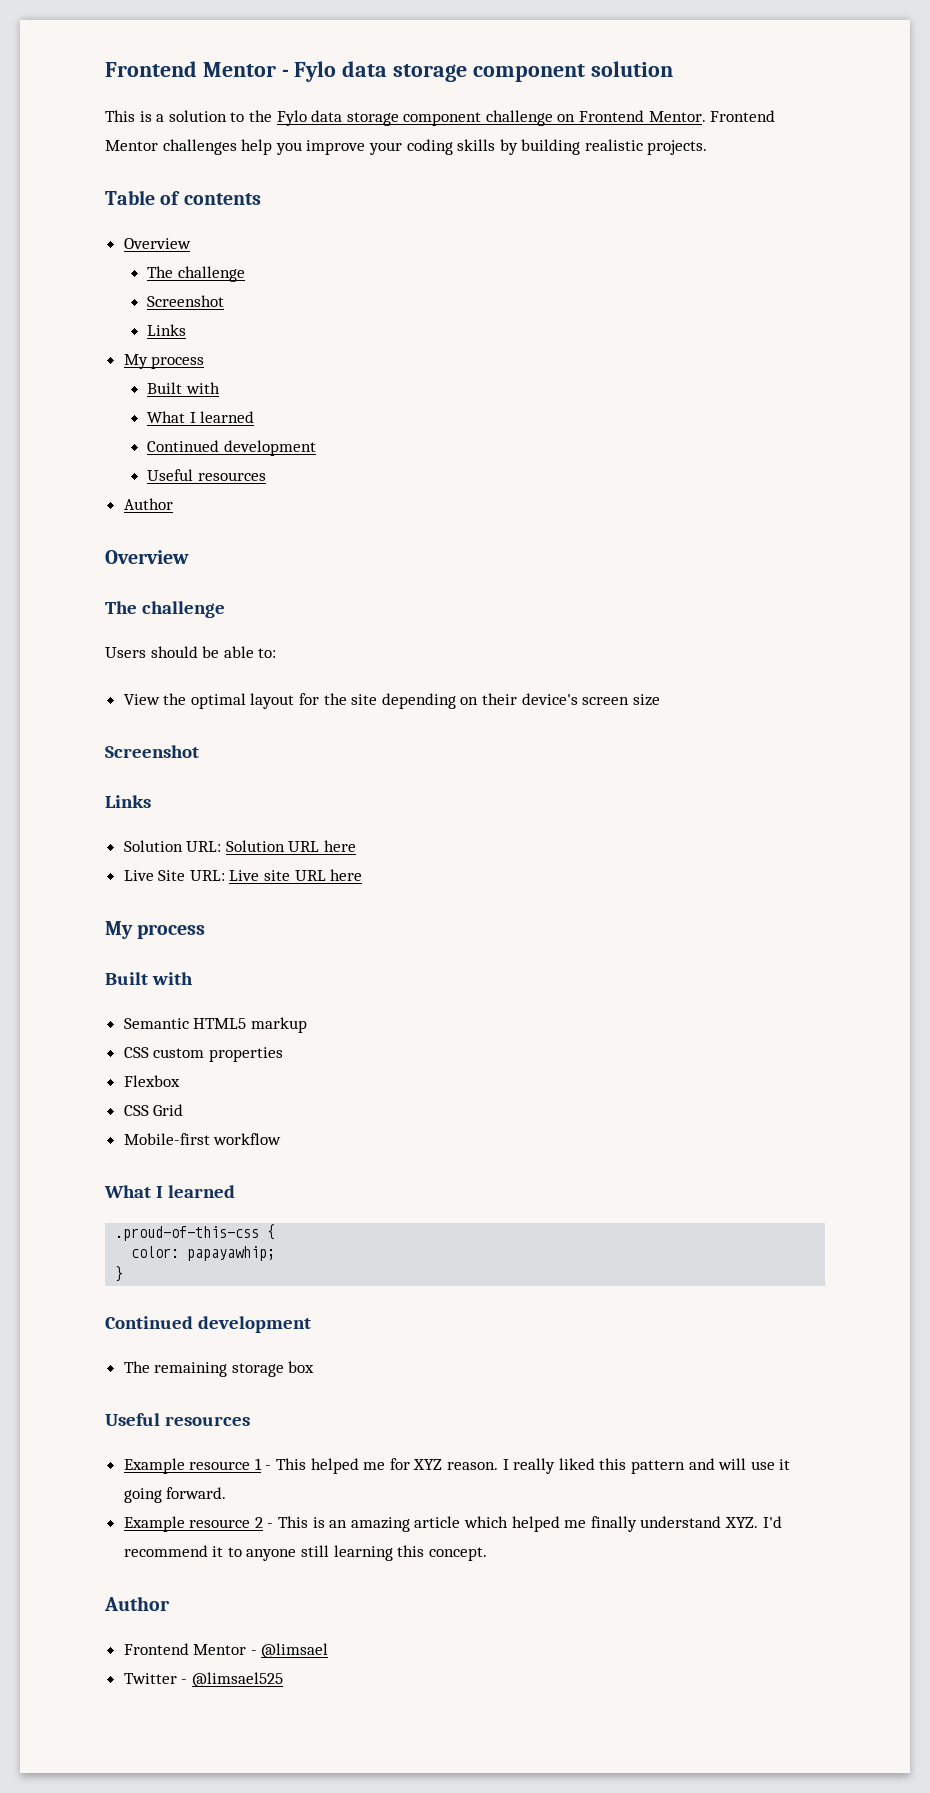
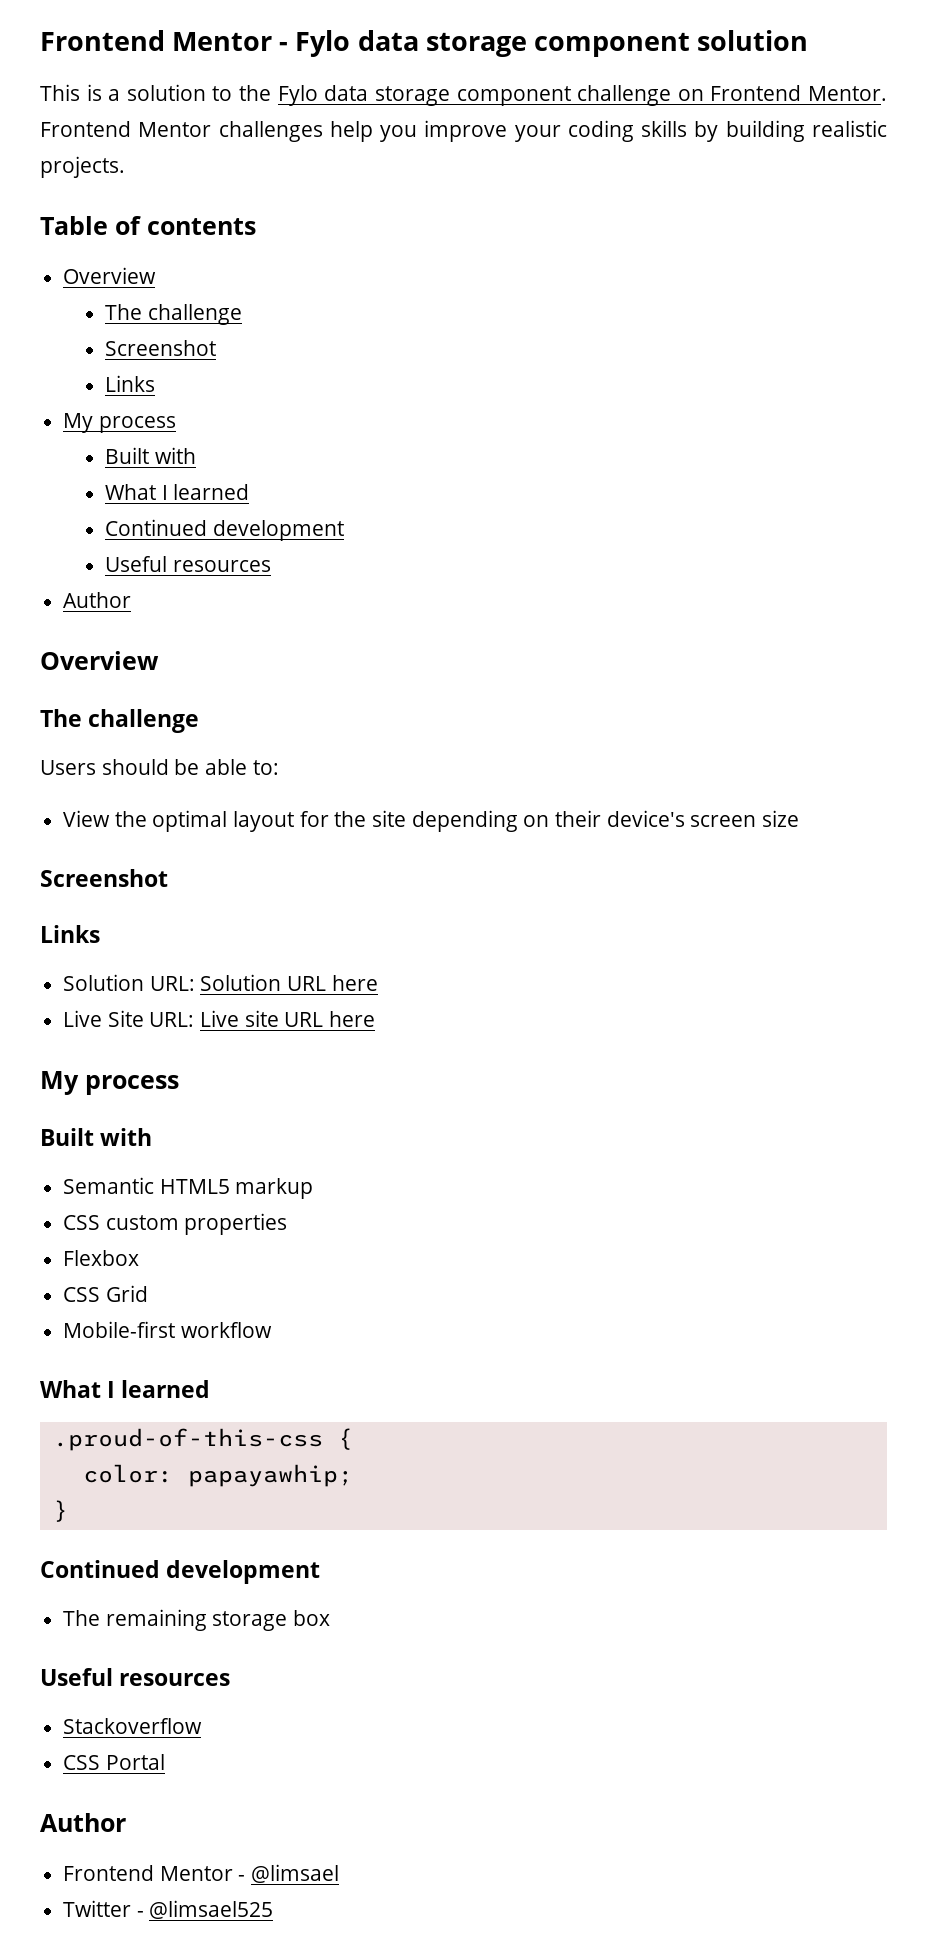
- Example resource 1 - This helped me for XYZ reason. I really liked this pattern and will use it going forward.
- Example resource 2 - This is an amazing article which helped me finally understand XYZ. I'd recommend it to anyone still learning this concept.
+ Stackoverflow
+ CSS Portal

